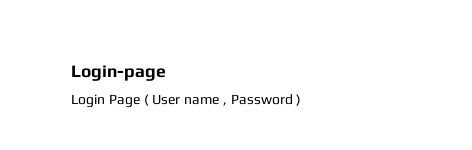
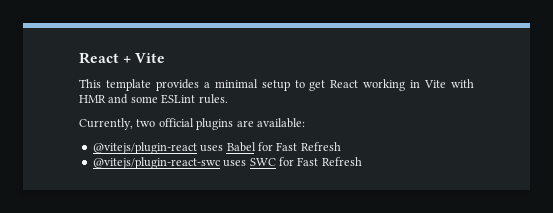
- Login-page
- Login Page ( User name , Password )
+ React + Vite
+ This template provides a minimal setup to get React working in Vite with HMR and some ESLint rules.
+ Currently, two official plugins are available:
+ @vitejs/plugin-react uses Babel for Fast Refresh
+ @vitejs/plugin-react-swc uses SWC for Fast Refresh

